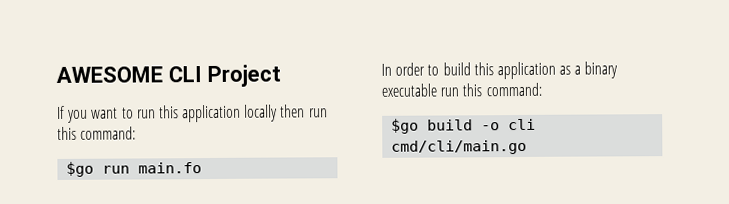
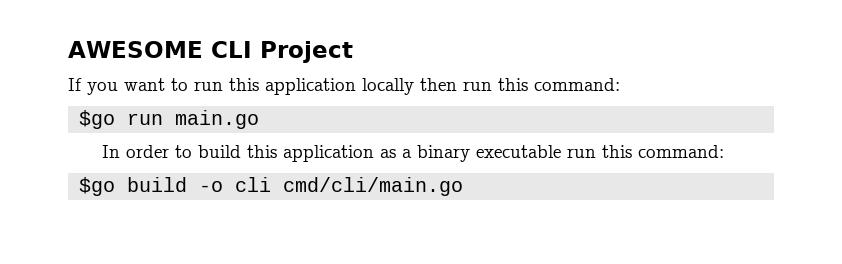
- $go run main.fo
+ $go run main.go

